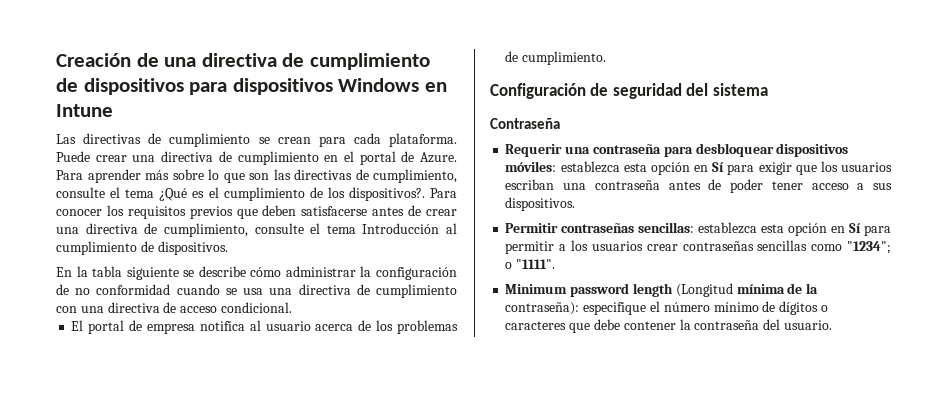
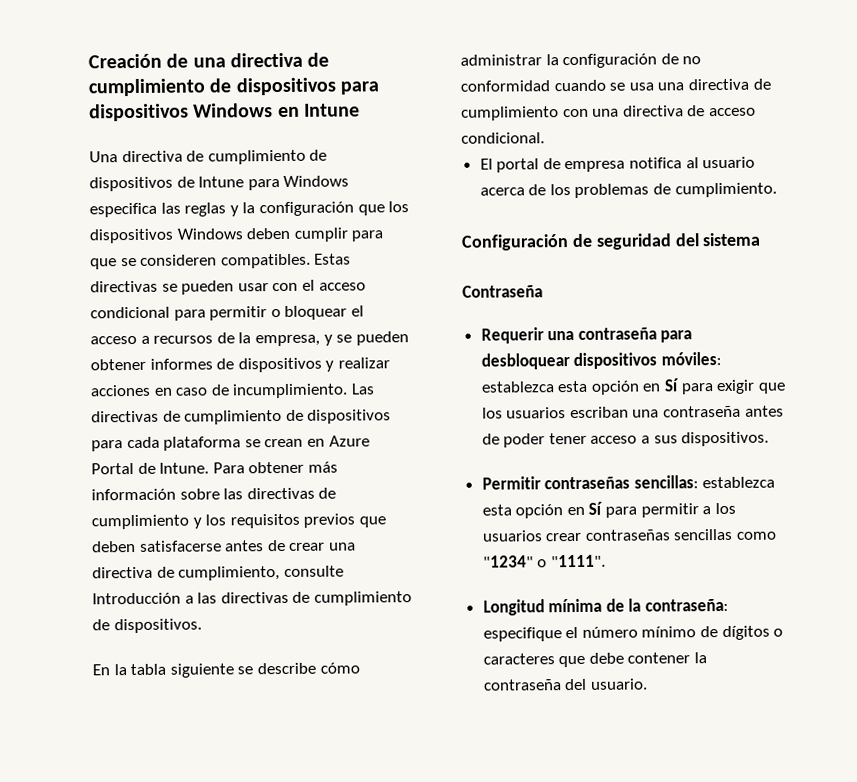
- Las directivas de cumplimiento se crean para cada plataforma. Puede crear una directiva de cumplimiento en el portal de Azure. Para aprender más sobre lo que son las directivas de cumplimiento, consulte el tema ¿Qué es el cumplimiento de los dispositivos?. Para conocer los requisitos previos que deben satisfacerse antes de crear una directiva de cumplimiento, consulte el tema Introducción al cumplimiento de dispositivos.
+ Una directiva de cumplimiento de dispositivos de Intune para Windows especifica las reglas y la configuración que los dispositivos Windows deben cumplir para que se consideren compatibles. Estas directivas se pueden usar con el acceso condicional para permitir o bloquear el acceso a recursos de la empresa, y se pueden obtener informes de dispositivos y realizar acciones en caso de incumplimiento. Las directivas de cumplimiento de dispositivos para cada plataforma se crean en Azure Portal de Intune. Para obtener más información sobre las directivas de cumplimiento y los requisitos previos que deben satisfacerse antes de crear una directiva de cumplimiento, consulte Introducción a las directivas de cumplimiento de dispositivos.
- Permitir contraseñas sencillas: establezca esta opción en Sí para permitir a los usuarios crear contraseñas sencillas como "1234"; o "1111".
+ Permitir contraseñas sencillas: establezca esta opción en Sí para permitir a los usuarios crear contraseñas sencillas como "1234" o "1111".
- Minimum password length (Longitud mínima de la contraseña): especifique el número mínimo de dígitos o caracteres que debe contener la contraseña del usuario.
+ Longitud mínima de la contraseña: especifique el número mínimo de dígitos o caracteres que debe contener la contraseña del usuario.

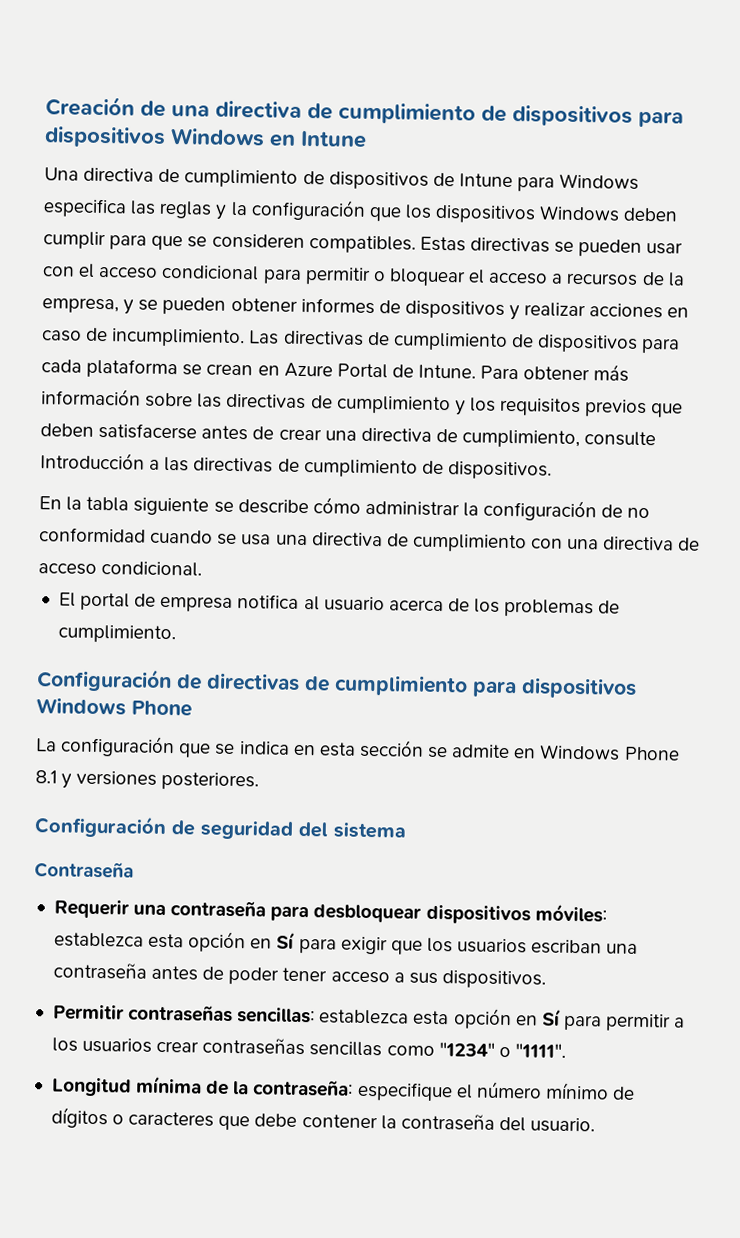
+ Configuración de directivas de cumplimiento para dispositivos Windows Phone
+ La configuración que se indica en esta sección se admite en Windows Phone 8.1 y versiones posteriores.

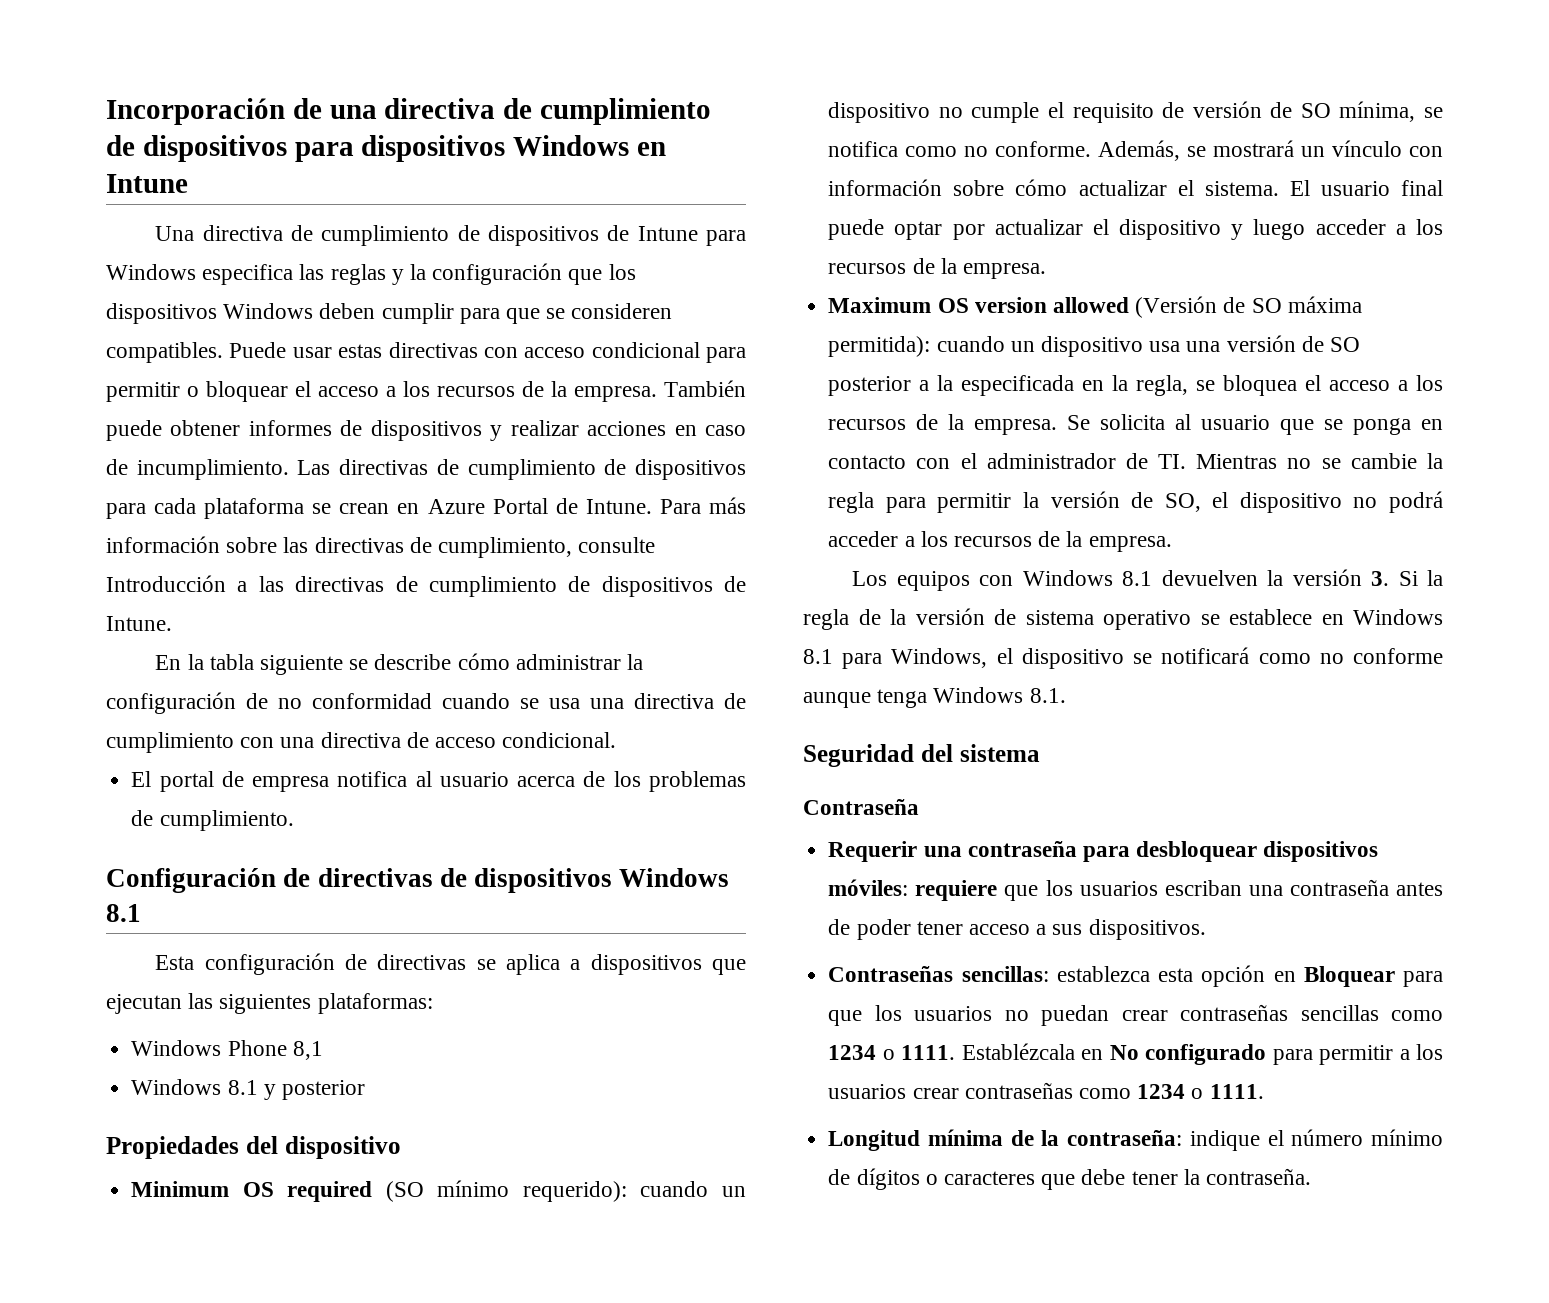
- Creación de una directiva de cumplimiento de dispositivos para dispositivos Windows en Intune
+ Incorporación de una directiva de cumplimiento de dispositivos para dispositivos Windows en Intune
- Estas directivas se pueden usar con el acceso condicional para permitir o bloquear el acceso a recursos de la empresa, y se pueden obtener informes de dispositivos y realizar acciones en caso de incumplimiento.
+ Puede usar estas directivas con acceso condicional para permitir o bloquear el acceso a los recursos de la empresa. También puede obtener informes de dispositivos y realizar acciones en caso de incumplimiento.
- Para obtener más información sobre las directivas de cumplimiento y los requisitos previos que deben satisfacerse antes de crear una directiva de cumplimiento, consulte Introducción a las directivas de cumplimiento de dispositivos.
+ Para más información sobre las directivas de cumplimiento, consulte Introducción a las directivas de cumplimiento de dispositivos de Intune.
- Configuración de directivas de cumplimiento para dispositivos Windows Phone
- La configuración que se indica en esta sección se admite en Windows Phone 8.1 y versiones posteriores.
- Configuración de seguridad del sistema
+ Configuración de directivas de dispositivos Windows 8.1
+ Esta configuración de directivas se aplica a dispositivos que ejecutan las siguientes plataformas:
+ Windows Phone 8,1
+ Windows 8.1 y posterior
+ Propiedades del dispositivo
+ Minimum OS required (SO mínimo requerido): cuando un dispositivo no cumple el requisito de versión de SO mínima, se notifica como no conforme. Además, se mostrará un vínculo con información sobre cómo actualizar el sistema. El usuario final puede optar por actualizar el dispositivo y luego acceder a los recursos de la empresa.
+ Maximum OS version allowed (Versión de SO máxima permitida): cuando un dispositivo usa una versión de SO posterior a la especificada en la regla, se bloquea el acceso a los recursos de la empresa. Se solicita al usuario que se ponga en contacto con el administrador de TI. Mientras no se cambie la regla para permitir la versión de SO, el dispositivo no podrá acceder a los recursos de la empresa.
+ Los equipos con Windows 8.1 devuelven la versión 3. Si la regla de la versión de sistema operativo se establece en Windows 8.1 para Windows, el dispositivo se notificará como no conforme aunque tenga Windows 8.1.
+ Seguridad del sistema
- Requerir una contraseña para desbloquear dispositivos móviles: establezca esta opción en Sí para exigir que los usuarios escriban una contraseña antes de poder tener acceso a sus dispositivos.
+ Requerir una contraseña para desbloquear dispositivos móviles: requiere que los usuarios escriban una contraseña antes de poder tener acceso a sus dispositivos.
- Permitir contraseñas sencillas: establezca esta opción en Sí para permitir a los usuarios crear contraseñas sencillas como "1234" o "1111".
+ Contraseñas sencillas: establezca esta opción en Bloquear para que los usuarios no puedan crear contraseñas sencillas como 1234 o 1111. Establézcala en No configurado para permitir a los usuarios crear contraseñas como 1234 o 1111.
- Longitud mínima de la contraseña: especifique el número mínimo de dígitos o caracteres que debe contener la contraseña del usuario.
+ Longitud mínima de la contraseña: indique el número mínimo de dígitos o caracteres que debe tener la contraseña.

